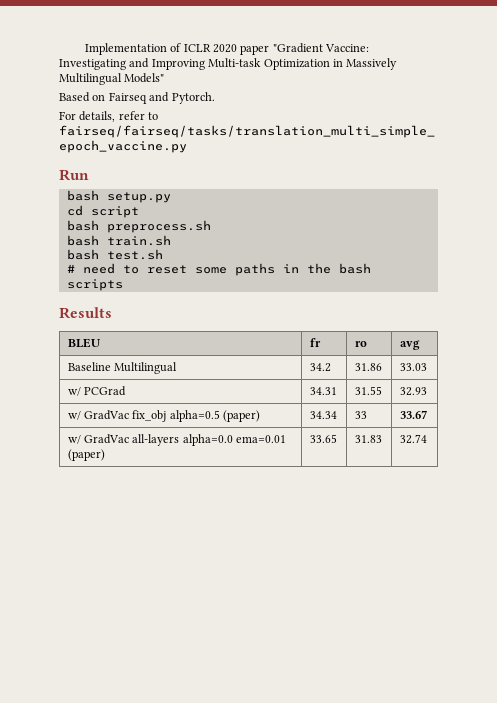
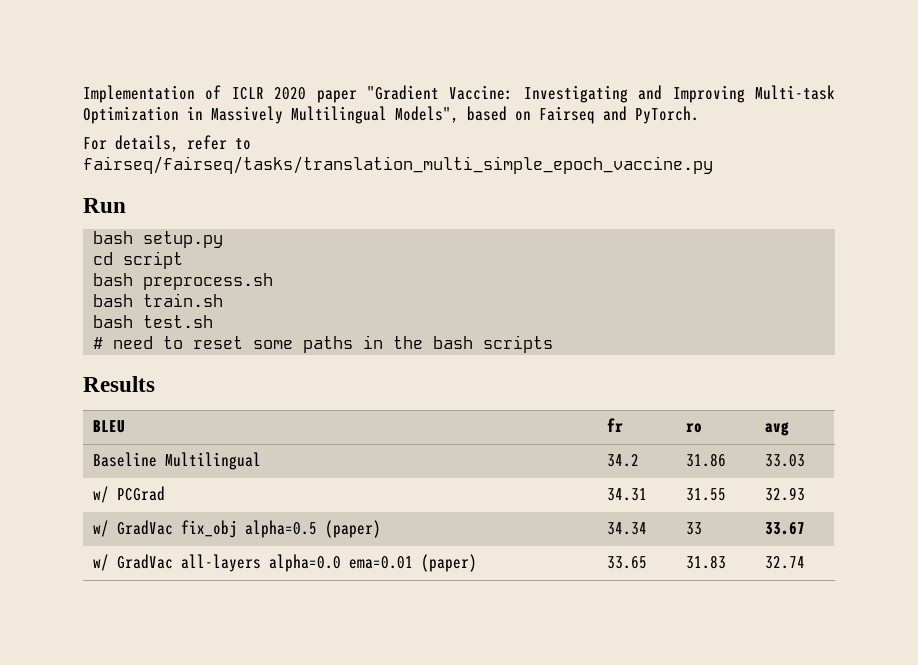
- Implementation of ICLR 2020 paper "Gradient Vaccine: Investigating and Improving Multi-task Optimization in Massively Multilingual Models"
- Based on Fairseq and Pytorch.
+ Implementation of ICLR 2020 paper "Gradient Vaccine: Investigating and Improving Multi-task Optimization in Massively Multilingual Models", based on Fairseq and PyTorch.

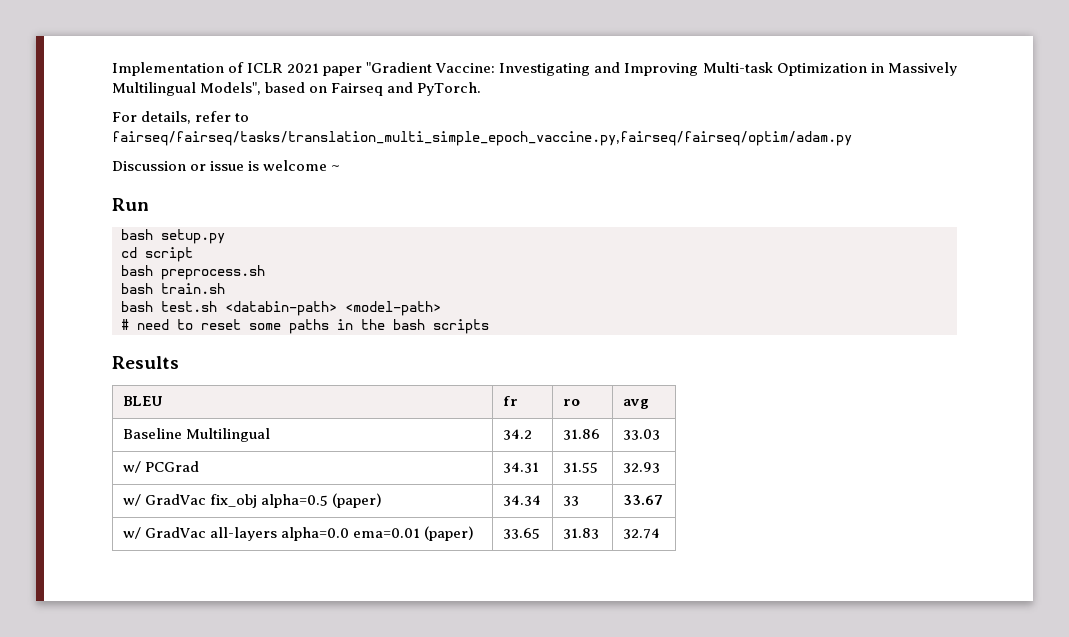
- Implementation of ICLR 2020 paper "Gradient Vaccine: Investigating and Improving Multi-task Optimization in Massively Multilingual Models", based on Fairseq and PyTorch.
+ Implementation of ICLR 2021 paper "Gradient Vaccine: Investigating and Improving Multi-task Optimization in Massively Multilingual Models", based on Fairseq and PyTorch.
- For details, refer to fairseq/fairseq/tasks/translation_multi_simple_epoch_vaccine.py
+ For details, refer to fairseq/fairseq/tasks/translation_multi_simple_epoch_vaccine.py,fairseq/fairseq/optim/adam.py
+ Discussion or issue is welcome ~
- bash test.sh
+ bash test.sh <databin-path> <model-path>

